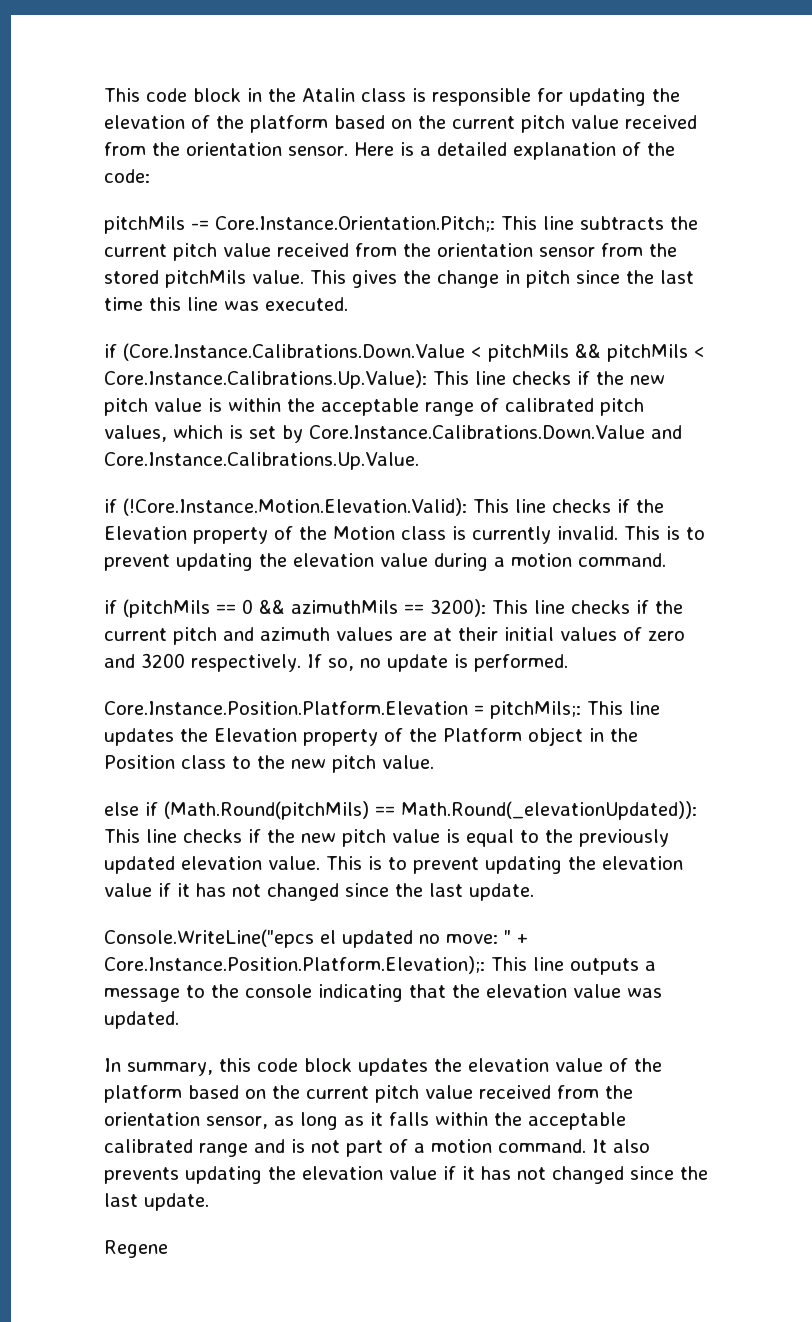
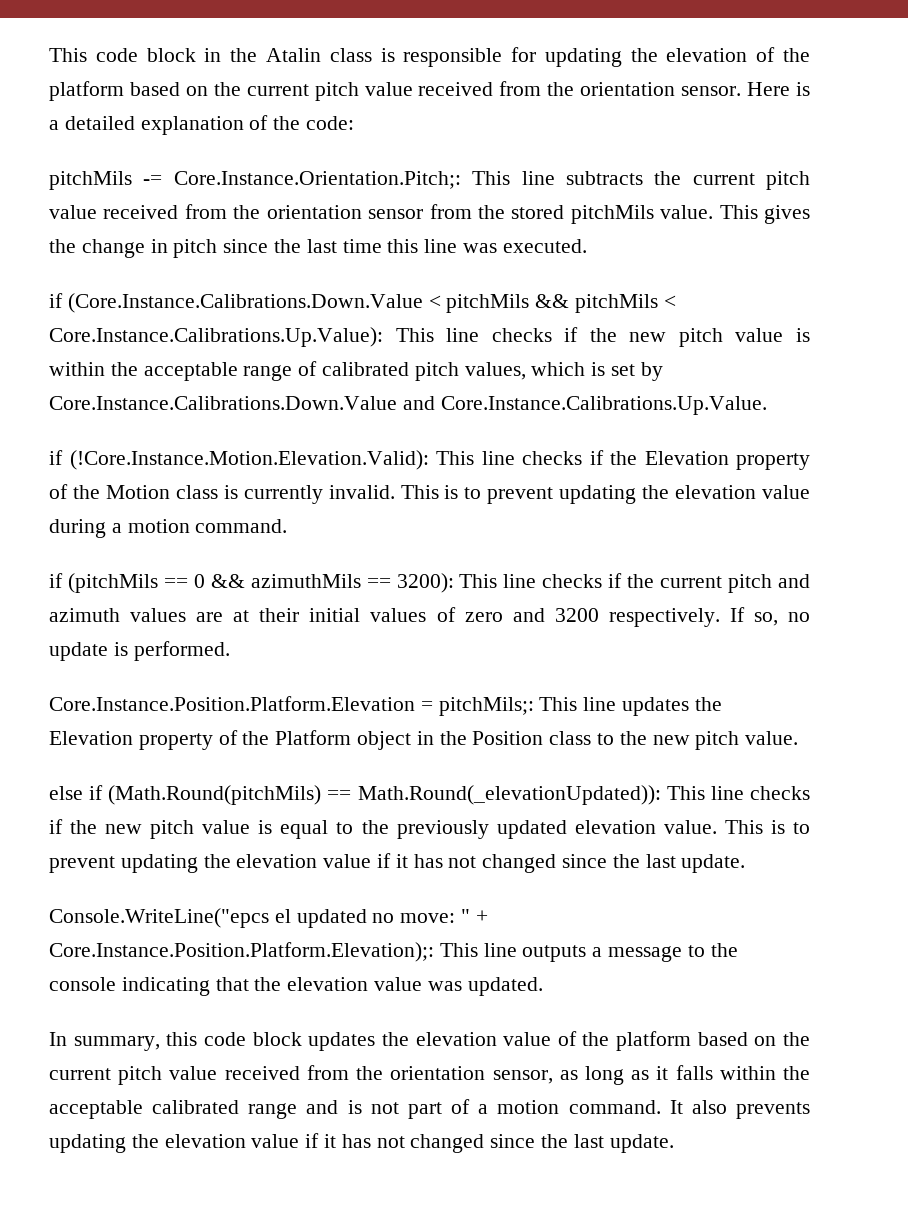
- Regene

